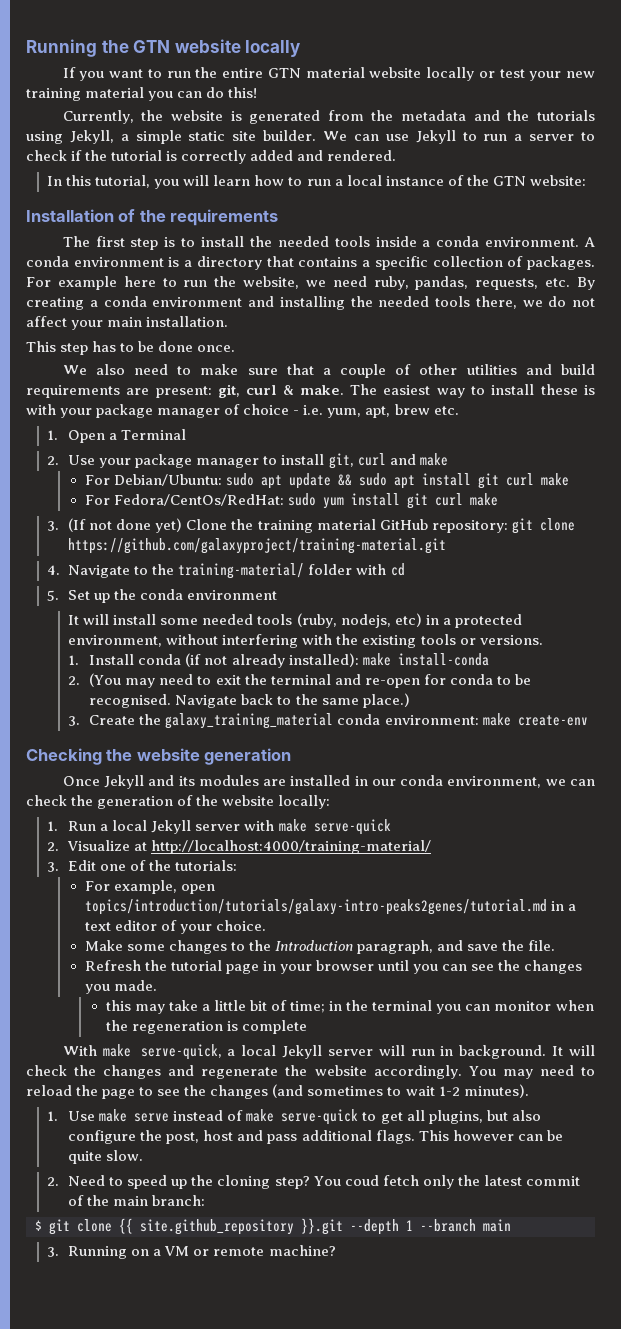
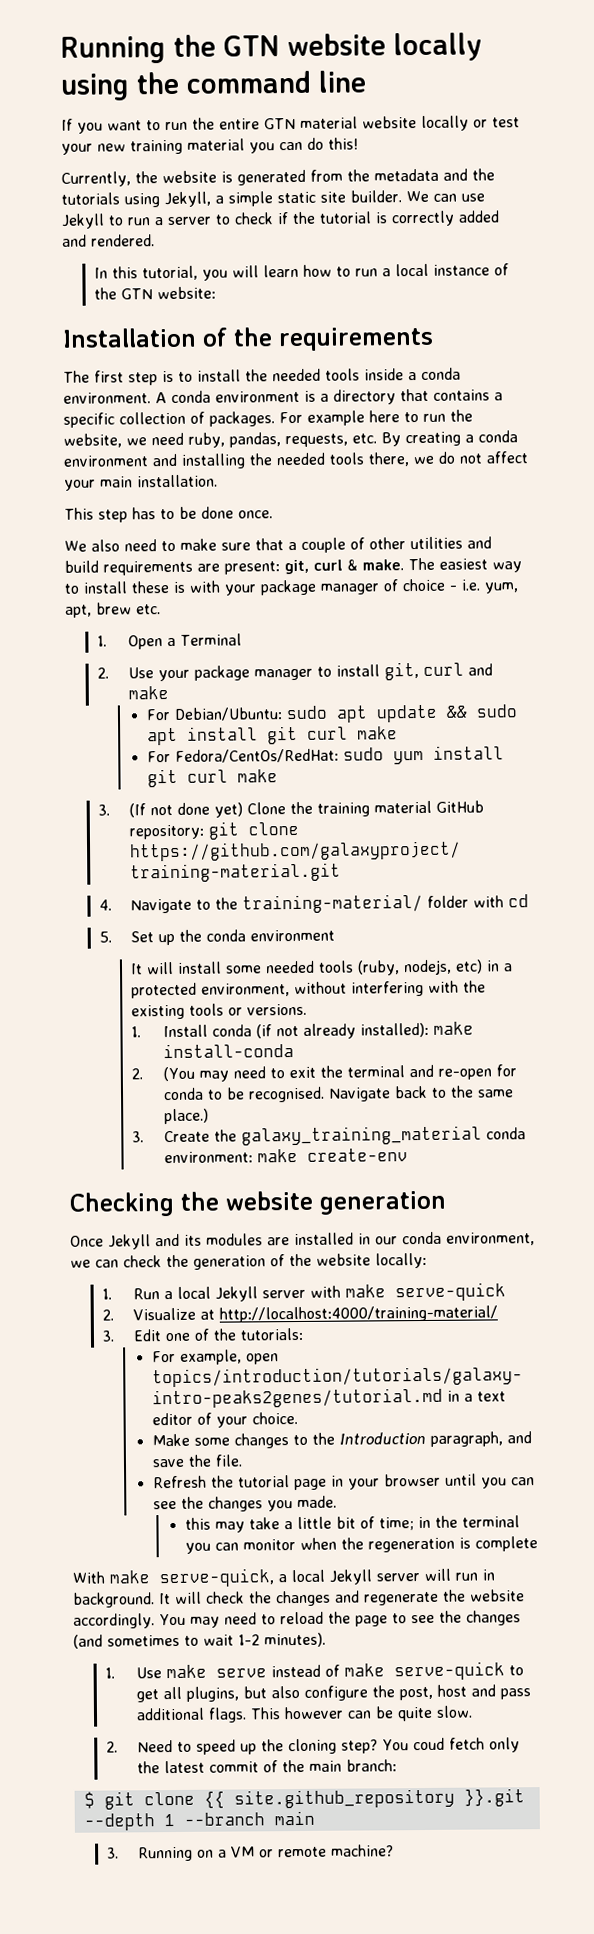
- Running the GTN website locally
+ Running the GTN website locally using the command line

